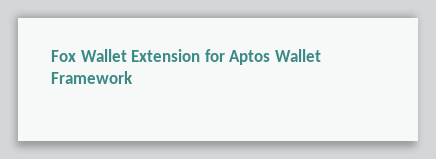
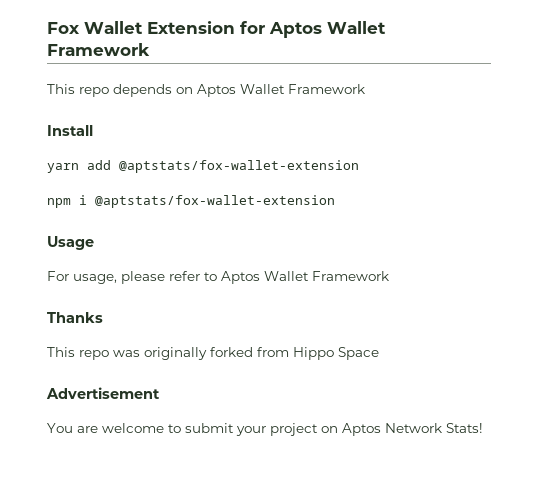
+ This repo depends on Aptos Wallet Framework
+ Install
+ yarn add @aptstats/fox-wallet-extension
+ npm i @aptstats/fox-wallet-extension
+ Usage
+ For usage, please refer to Aptos Wallet Framework
+ Thanks
+ This repo was originally forked from Hippo Space
+ Advertisement
+ You are welcome to submit your project on Aptos Network Stats!

